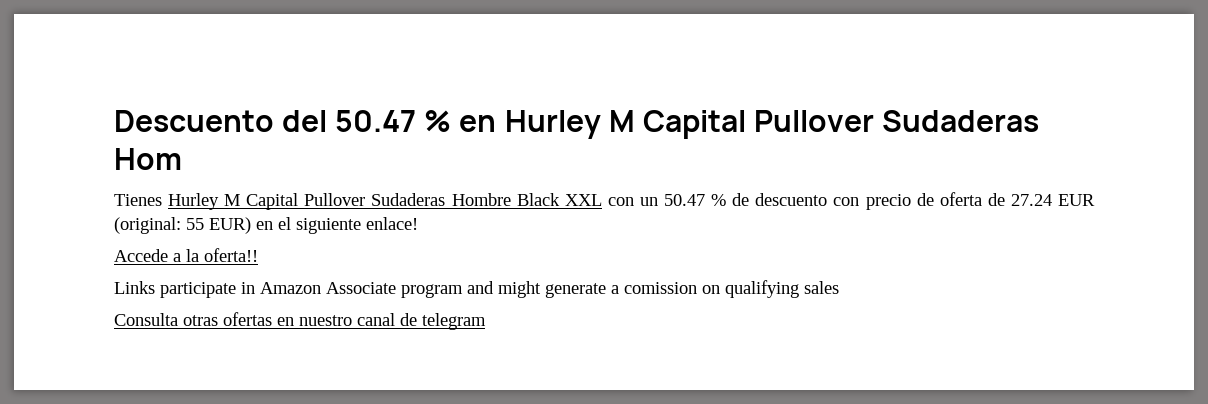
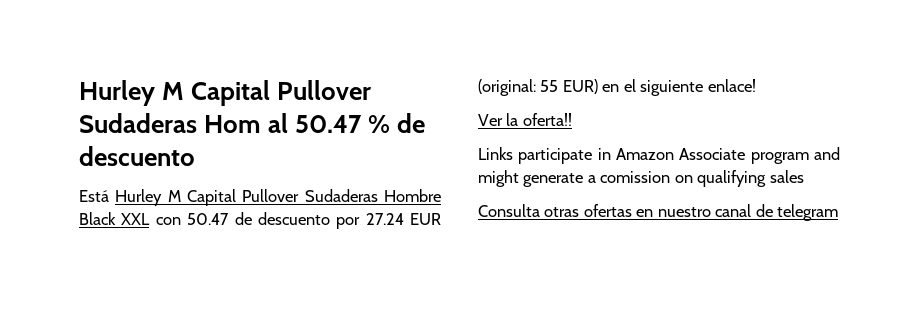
- Descuento del 50.47 % en Hurley M Capital Pullover Sudaderas Hom
- Tienes Hurley M Capital Pullover Sudaderas Hombre Black XXL con un 50.47 % de descuento con precio de oferta de 27.24 EUR (original: 55 EUR) en el siguiente enlace!
+ Hurley M Capital Pullover Sudaderas Hom al 50.47 % de descuento
+ Está Hurley M Capital Pullover Sudaderas Hombre Black XXL con 50.47 de descuento por 27.24 EUR (original: 55 EUR) en el siguiente enlace!
- Accede a la oferta!!
+ Ver la oferta!!

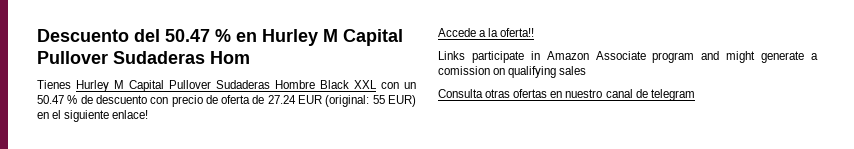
- Hurley M Capital Pullover Sudaderas Hom al 50.47 % de descuento
- Está Hurley M Capital Pullover Sudaderas Hombre Black XXL con 50.47 de descuento por 27.24 EUR (original: 55 EUR) en el siguiente enlace!
+ Descuento del 50.47 % en Hurley M Capital Pullover Sudaderas Hom
+ Tienes Hurley M Capital Pullover Sudaderas Hombre Black XXL con un 50.47 % de descuento con precio de oferta de 27.24 EUR (original: 55 EUR) en el siguiente enlace!
- Ver la oferta!!
+ Accede a la oferta!!

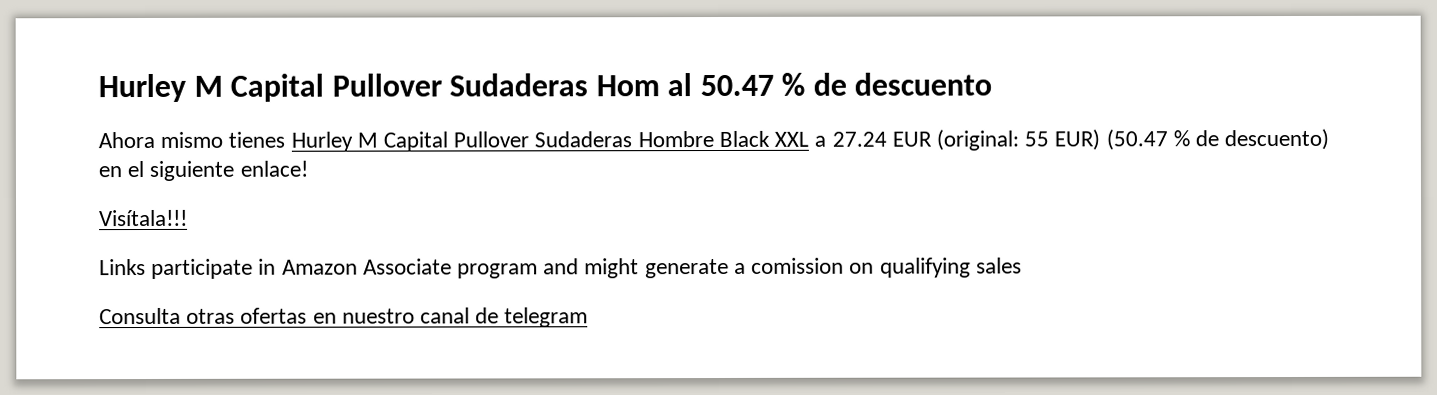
- Descuento del 50.47 % en Hurley M Capital Pullover Sudaderas Hom
- Tienes Hurley M Capital Pullover Sudaderas Hombre Black XXL con un 50.47 % de descuento con precio de oferta de 27.24 EUR (original: 55 EUR) en el siguiente enlace!
+ Hurley M Capital Pullover Sudaderas Hom al 50.47 % de descuento
+ Ahora mismo tienes Hurley M Capital Pullover Sudaderas Hombre Black XXL a 27.24 EUR (original: 55 EUR) (50.47 % de descuento) en el siguiente enlace!
- Accede a la oferta!!
+ Visítala!!!

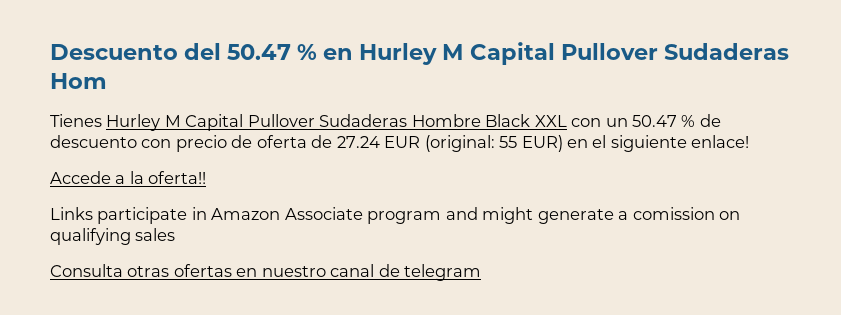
- Hurley M Capital Pullover Sudaderas Hom al 50.47 % de descuento
- Ahora mismo tienes Hurley M Capital Pullover Sudaderas Hombre Black XXL a 27.24 EUR (original: 55 EUR) (50.47 % de descuento) en el siguiente enlace!
+ Descuento del 50.47 % en Hurley M Capital Pullover Sudaderas Hom
+ Tienes Hurley M Capital Pullover Sudaderas Hombre Black XXL con un 50.47 % de descuento con precio de oferta de 27.24 EUR (original: 55 EUR) en el siguiente enlace!
- Visítala!!!
+ Accede a la oferta!!

